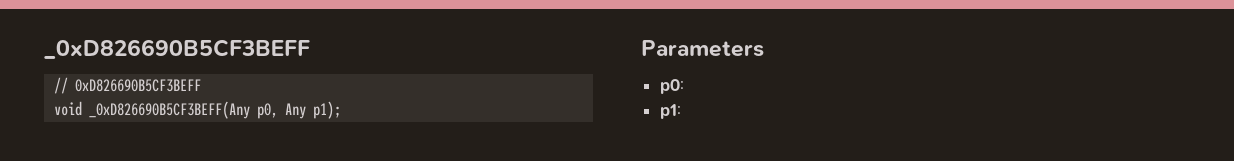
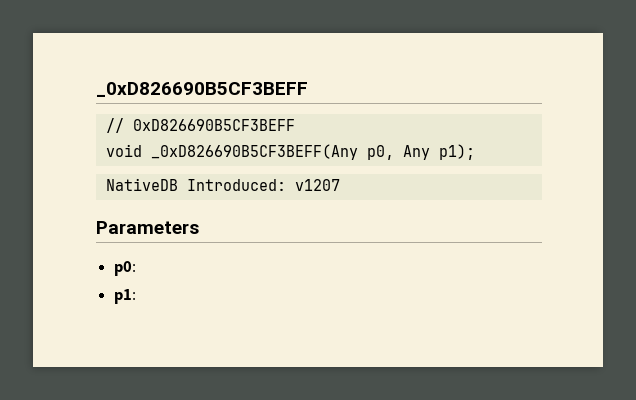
+ NativeDB Introduced: v1207

